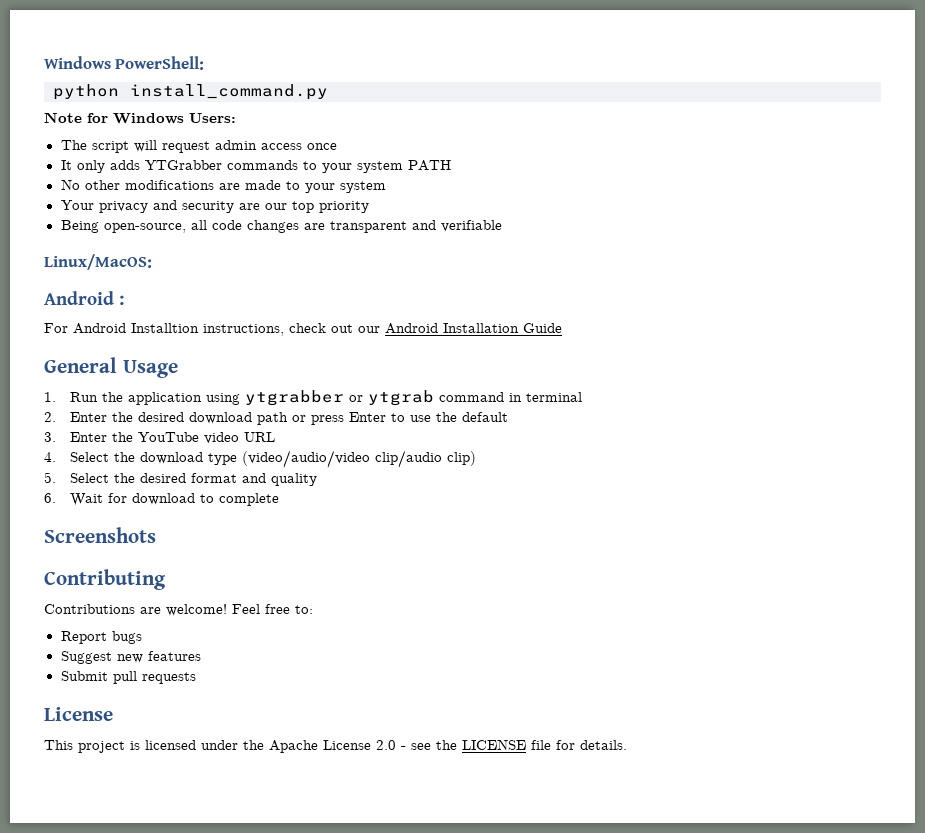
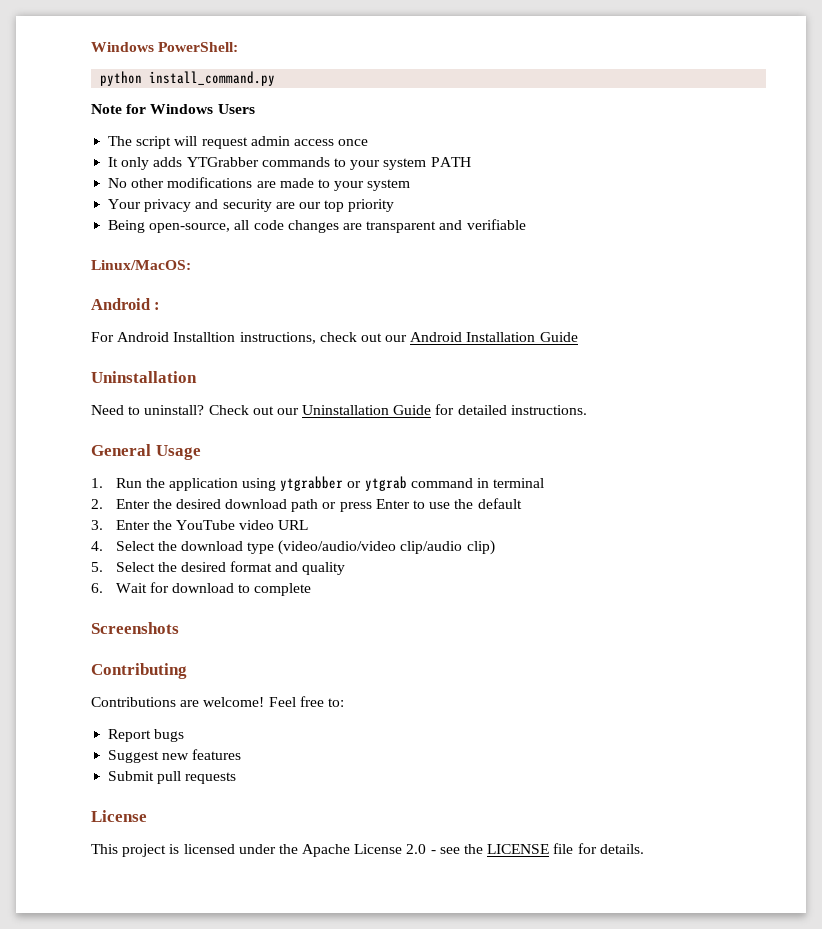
- Note for Windows Users:
+ Note for Windows Users
  For Android Installtion instructions, check out our Android Installation Guide
+ Uninstallation
+ Need to uninstall? Check out our Uninstallation Guide for detailed instructions.

